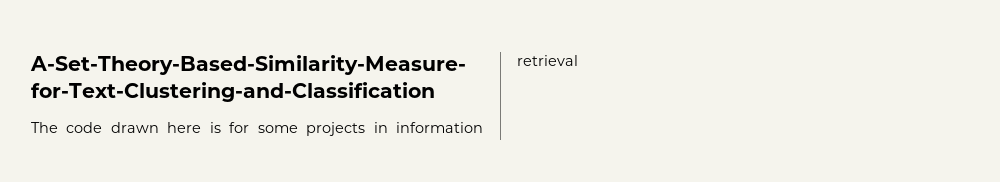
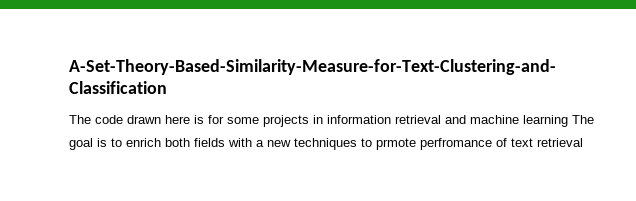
- The code drawn here is for some projects in information retrieval
+ The code drawn here is for some projects in information retrieval and machine learning The goal is to enrich both fields with a new techniques to prmote perfromance of text retrieval

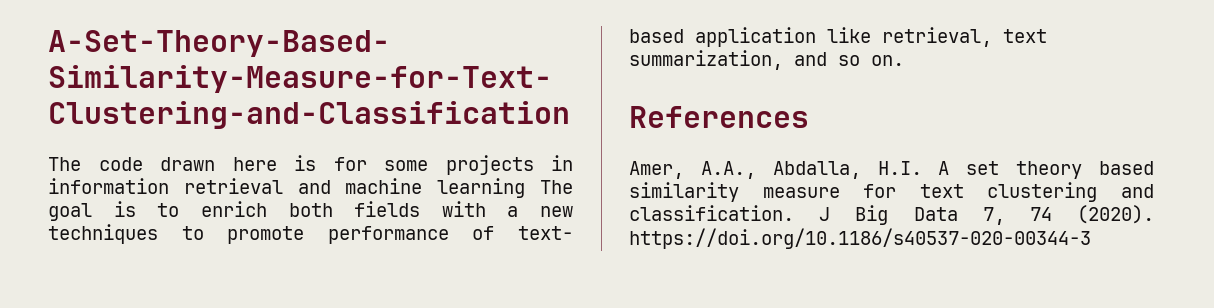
- The code drawn here is for some projects in information retrieval and machine learning The goal is to enrich both fields with a new techniques to prmote perfromance of text retrieval
+ The code drawn here is for some projects in information retrieval and machine learning The goal is to enrich both fields with a new techniques to promote performance of text- based application like retrieval, text summarization, and so on.
+ References
+ Amer, A.A., Abdalla, H.I. A set theory based similarity measure for text clustering and classification. J Big Data 7, 74 (2020). https://doi.org/10.1186/s40537-020-00344-3

